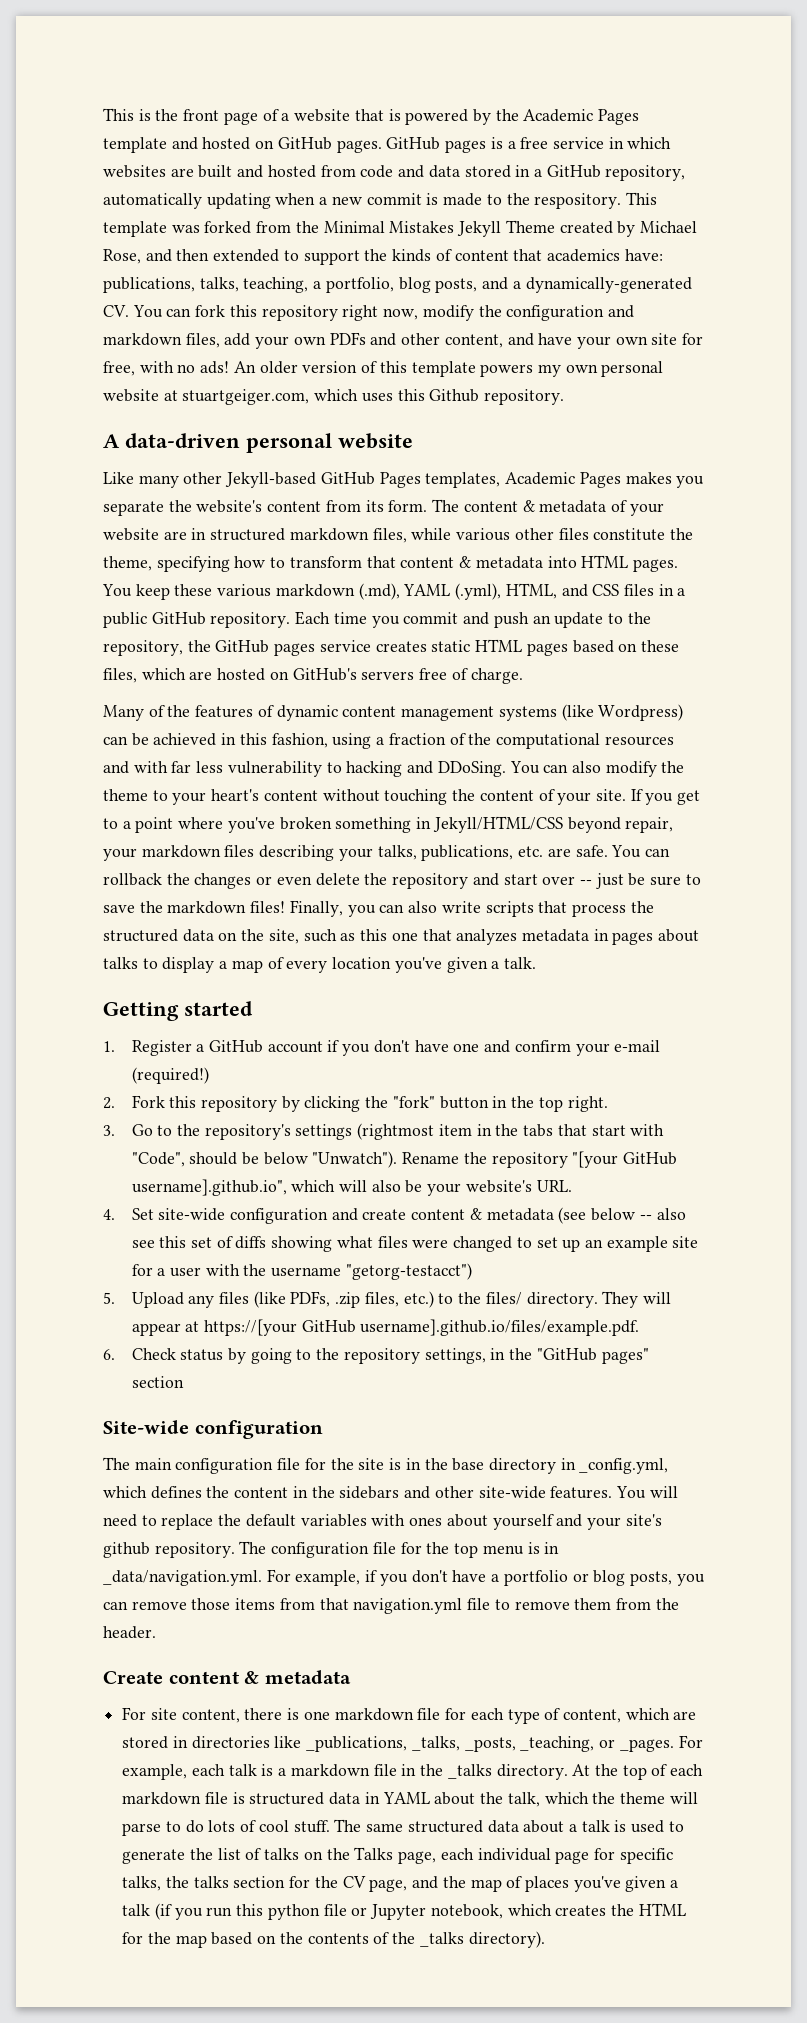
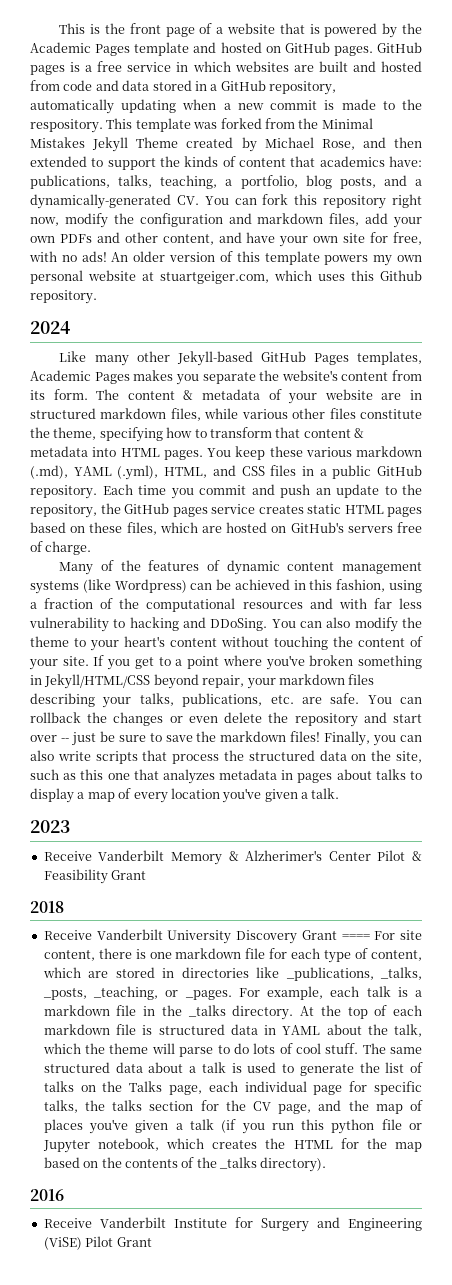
- A data-driven personal website
+ 2024
- Getting started
- 1. Register a GitHub account if you don't have one and confirm your e-mail (required!)
- 2. Fork this repository by clicking the "fork" button in the top right.
- 3. Go to the repository's settings (rightmost item in the tabs that start with "Code", should be below "Unwatch"). Rename the repository "[your GitHub username].github.io", which will also be your website's URL.
- 4. Set site-wide configuration and create content & metadata (see below -- also see this set of diffs showing what files were changed to set up an example site for a user with the username "getorg-testacct")
- 5. Upload any files (like PDFs, .zip files, etc.) to the files/ directory. They will appear at https://[your GitHub username].github.io/files/example.pdf.
- 6. Check status by going to the repository settings, in the "GitHub pages" section
- Site-wide configuration
- The main configuration file for the site is in the base directory in _config.yml, which defines the content in the sidebars and other site-wide features. You will need to replace the default variables with ones about yourself and your site's github repository. The configuration file for the top menu is in _data/navigation.yml. For example, if you don't have a portfolio or blog posts, you can remove those items from that navigation.yml file to remove them from the header.
- Create content & metadata
- For site content, there is one markdown file for each type of content, which are stored in directories like _publications, _talks, _posts, _teaching, or _pages.
+ 2023
+ Receive Vanderbilt Memory & Alzherimer's Center Pilot & Feasibility Grant
+ 2018
+ Receive Vanderbilt University Discovery Grant ==== For site content, there is one markdown file for each type of content, which are stored in directories like _publications, _talks, _posts, _teaching, or _pages.
+ 2016
+ Receive Vanderbilt Institute for Surgery and Engineering (ViSE) Pilot Grant

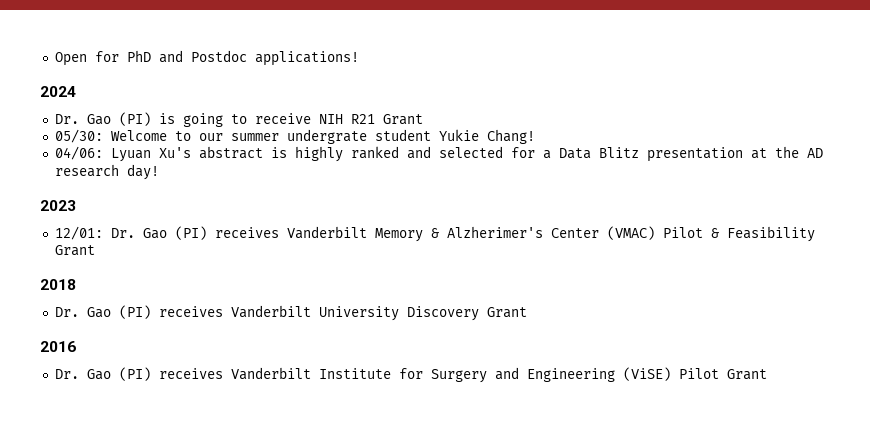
- This is the front page of a website that is powered by the Academic Pages template and hosted on GitHub pages. GitHub pages is a free service in which websites are built and hosted from code and data stored in a GitHub repository, automatically updating when a new commit is made to the respository. This template was forked from the Minimal Mistakes Jekyll Theme created by Michael Rose, and then extended to support the kinds of content that academics have: publications, talks, teaching, a portfolio, blog posts, and a dynamically-generated CV. You can fork this repository right now, modify the configuration and markdown files, add your own PDFs and other content, and have your own site for free, with no ads! An older version of this template powers my own personal website at stuartgeiger.com, which uses this Github repository.
+ Open for PhD and Postdoc applications!
  2024
- Like many other Jekyll-based GitHub Pages templates, Academic Pages makes you separate the website's content from its form. The content & metadata of your website are in structured markdown files, while various other files constitute the theme, specifying how to transform that content & metadata into HTML pages. You keep these various markdown (.md), YAML (.yml), HTML, and CSS files in a public GitHub repository. Each time you commit and push an update to the repository, the GitHub pages service creates static HTML pages based on these files, which are hosted on GitHub's servers free of charge.
- Many of the features of dynamic content management systems (like Wordpress) can be achieved in this fashion, using a fraction of the computational resources and with far less vulnerability to hacking and DDoSing. You can also modify the theme to your heart's content without touching the content of your site. If you get to a point where you've broken something in Jekyll/HTML/CSS beyond repair, your markdown files describing your talks, publications, etc. are safe. You can rollback the changes or even delete the repository and start over -- just be sure to save the markdown files! Finally, you can also write scripts that process the structured data on the site, such as this one that analyzes metadata in pages about talks to display a map of every location you've given a talk.
+ Dr. Gao (PI) is going to receive NIH R21 Grant
+ 05/30: Welcome to our summer undergrate student Yukie Chang!
+ 04/06: Lyuan Xu's abstract is highly ranked and selected for a Data Blitz presentation at the AD research day!
  2023
- Receive Vanderbilt Memory & Alzherimer's Center Pilot & Feasibility Grant
+ 12/01: Dr. Gao (PI) receives Vanderbilt Memory & Alzherimer's Center (VMAC) Pilot & Feasibility Grant
- Receive Vanderbilt University Discovery Grant ==== For site content, there is one markdown file for each type of content, which are stored in directories like _publications, _talks, _posts, _teaching, or _pages. For example, each talk is a markdown file in the _talks directory. At the top of each markdown file is structured data in YAML about the talk, which the theme will parse to do lots of cool stuff. The same structured data about a talk is used to generate the list of talks on the Talks page, each individual page for specific talks, the talks section for the CV page, and the map of places you've given a talk (if you run this python file or Jupyter notebook, which creates the HTML for the map based on the contents of the _talks directory).
+ Dr. Gao (PI) receives Vanderbilt University Discovery Grant
  2016
- Receive Vanderbilt Institute for Surgery and Engineering (ViSE) Pilot Grant
+ Dr. Gao (PI) receives Vanderbilt Institute for Surgery and Engineering (ViSE) Pilot Grant

